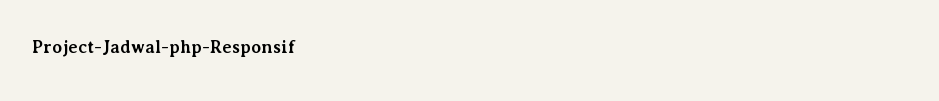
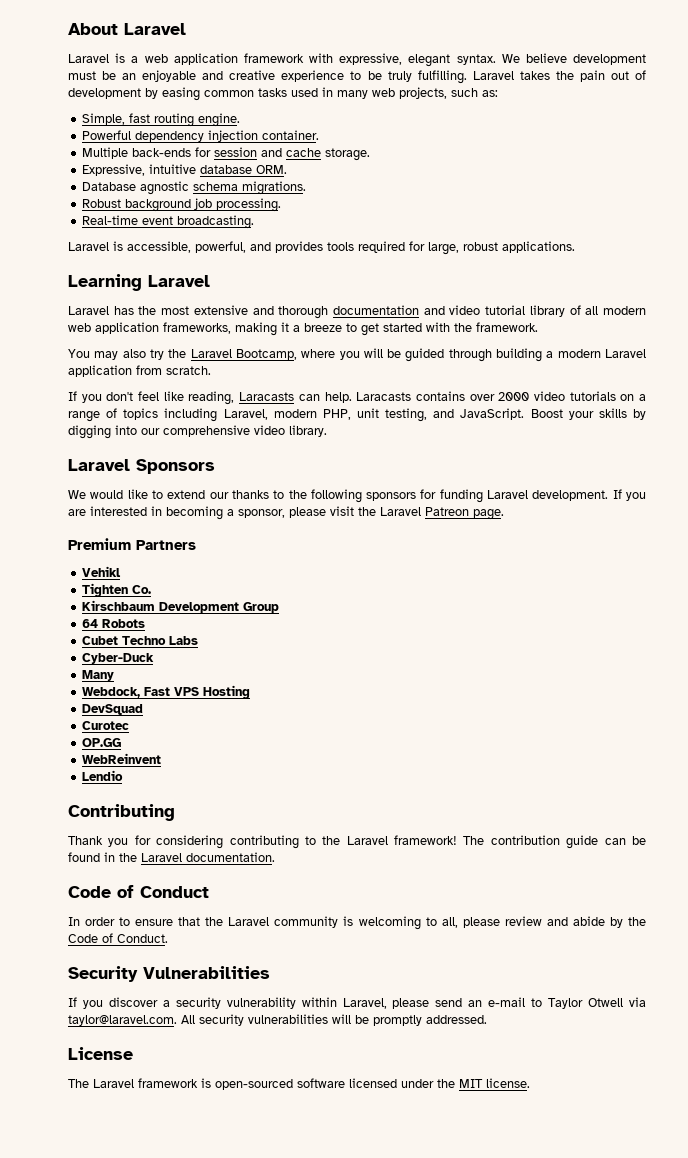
- Project-Jadwal-php-Responsif
+ About Laravel
+ Laravel is a web application framework with expressive, elegant syntax. We believe development must be an enjoyable and creative experience to be truly fulfilling. Laravel takes the pain out of development by easing common tasks used in many web projects, such as:
+ Simple, fast routing engine.
+ Powerful dependency injection container.
+ Multiple back-ends for session and cache storage.
+ Expressive, intuitive database ORM.
+ Database agnostic schema migrations.
+ Robust background job processing.
+ Real-time event broadcasting.
+ Laravel is accessible, powerful, and provides tools required for large, robust applications.
+ Learning Laravel
+ Laravel has the most extensive and thorough documentation and video tutorial library of all modern web application frameworks, making it a breeze to get started with the framework.
+ You may also try the Laravel Bootcamp, where you will be guided through building a modern Laravel application from scratch.
+ If you don't feel like reading, Laracasts can help. Laracasts contains over 2000 video tutorials on a range of topics including Laravel, modern PHP, unit testing, and JavaScript. Boost your skills by digging into our comprehensive video library.
+ Laravel Sponsors
+ We would like to extend our thanks to the following sponsors for funding Laravel development. If you are interested in becoming a sponsor, please visit the Laravel Patreon page.
+ Premium Partners
+ Vehikl
+ Tighten Co.
+ Kirschbaum Development Group
+ 64 Robots
+ Cubet Techno Labs
+ Cyber-Duck
+ Many
+ Webdock, Fast VPS Hosting
+ DevSquad
+ Curotec
+ OP.GG
+ WebReinvent
+ Lendio
+ Contributing
+ Thank you for considering contributing to the Laravel framework! The contribution guide can be found in the Laravel documentation.
+ Code of Conduct
+ In order to ensure that the Laravel community is welcoming to all, please review and abide by the Code of Conduct.
+ Security Vulnerabilities
+ If you discover a security vulnerability within Laravel, please send an e-mail to Taylor Otwell via taylor@laravel.com. All security vulnerabilities will be promptly addressed.
+ License
+ The Laravel framework is open-sourced software licensed under the MIT license.

